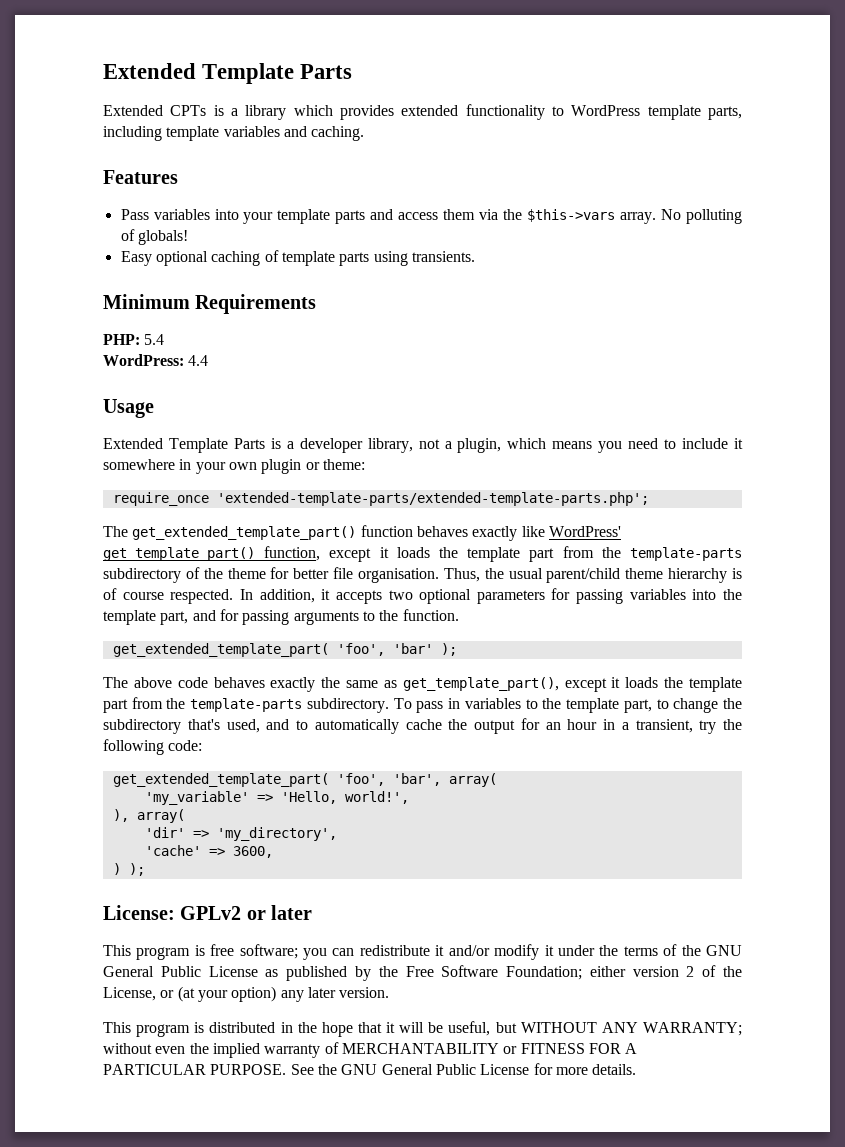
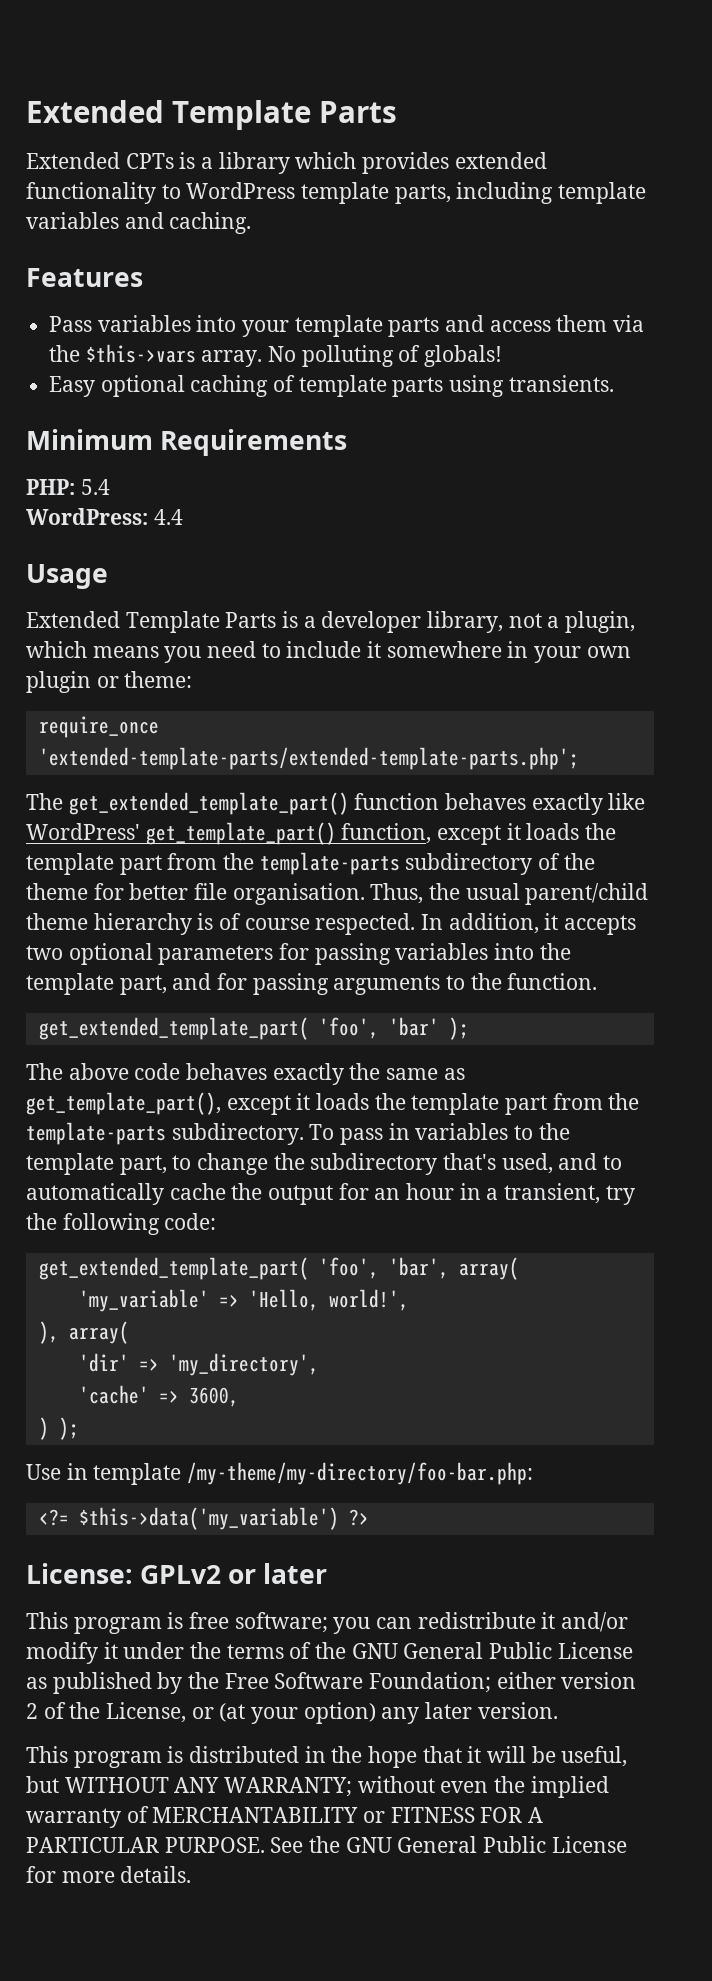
+ Use in template /my-theme/my-directory/foo-bar.php:
+ <?= $this->data('my_variable') ?>

